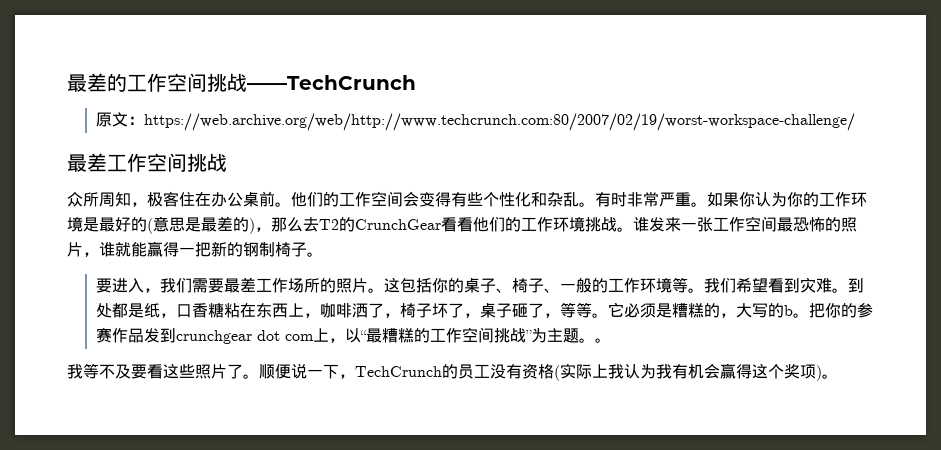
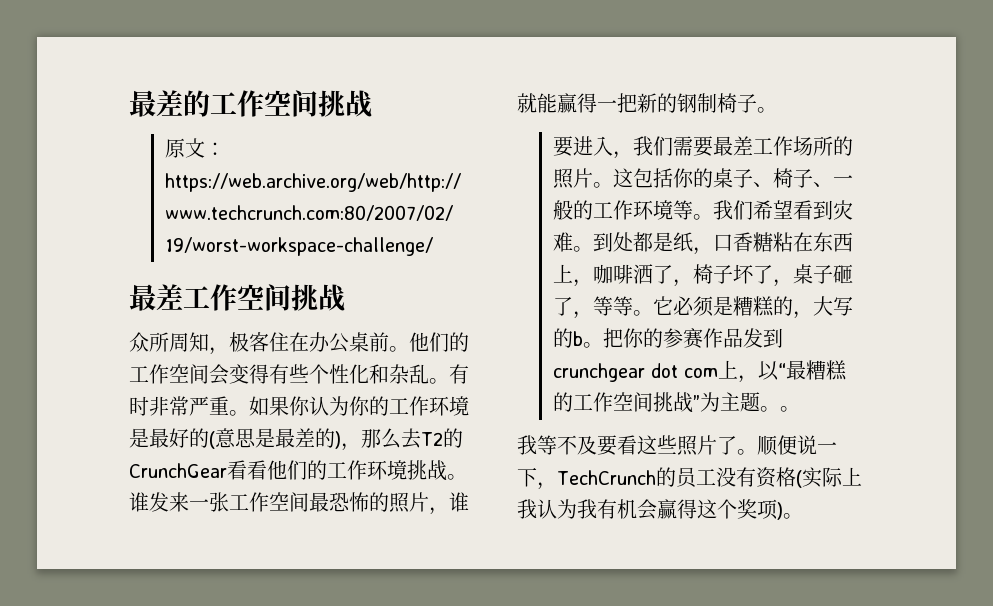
- 最差的工作空间挑战——TechCrunch
+ 最差的工作空间挑战

